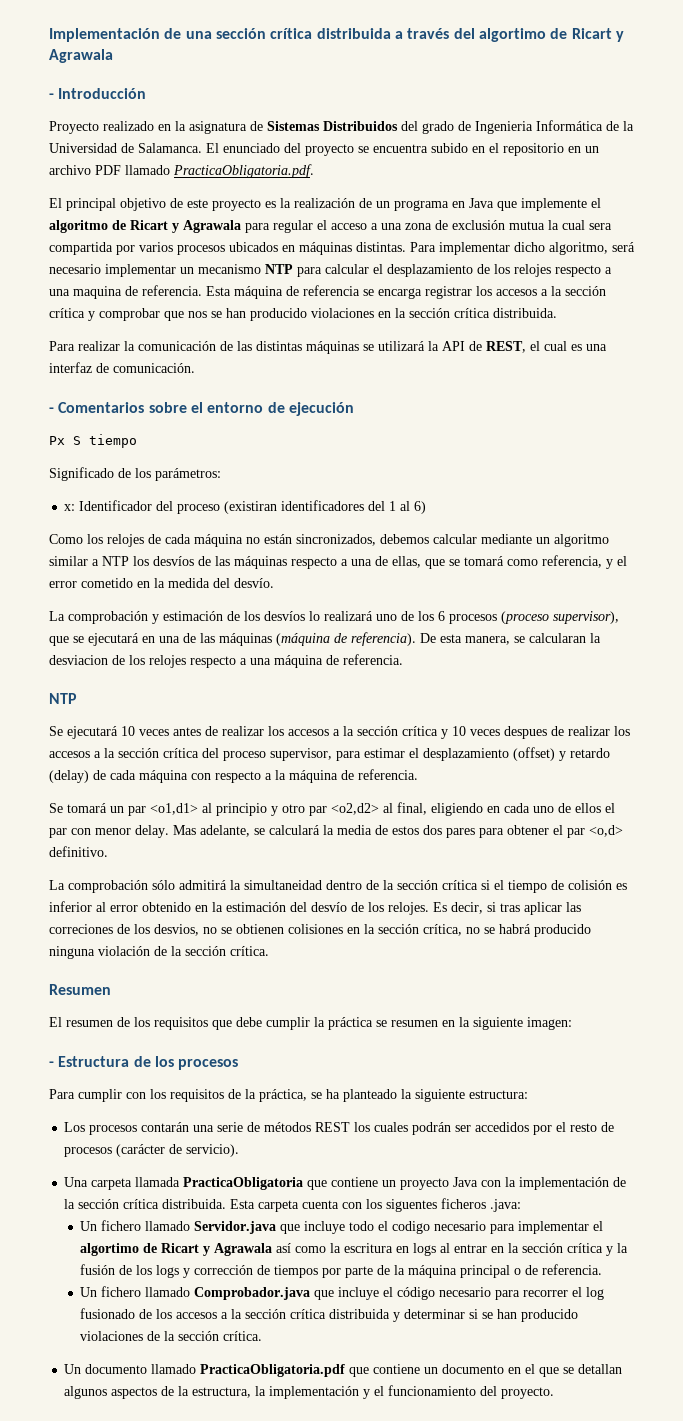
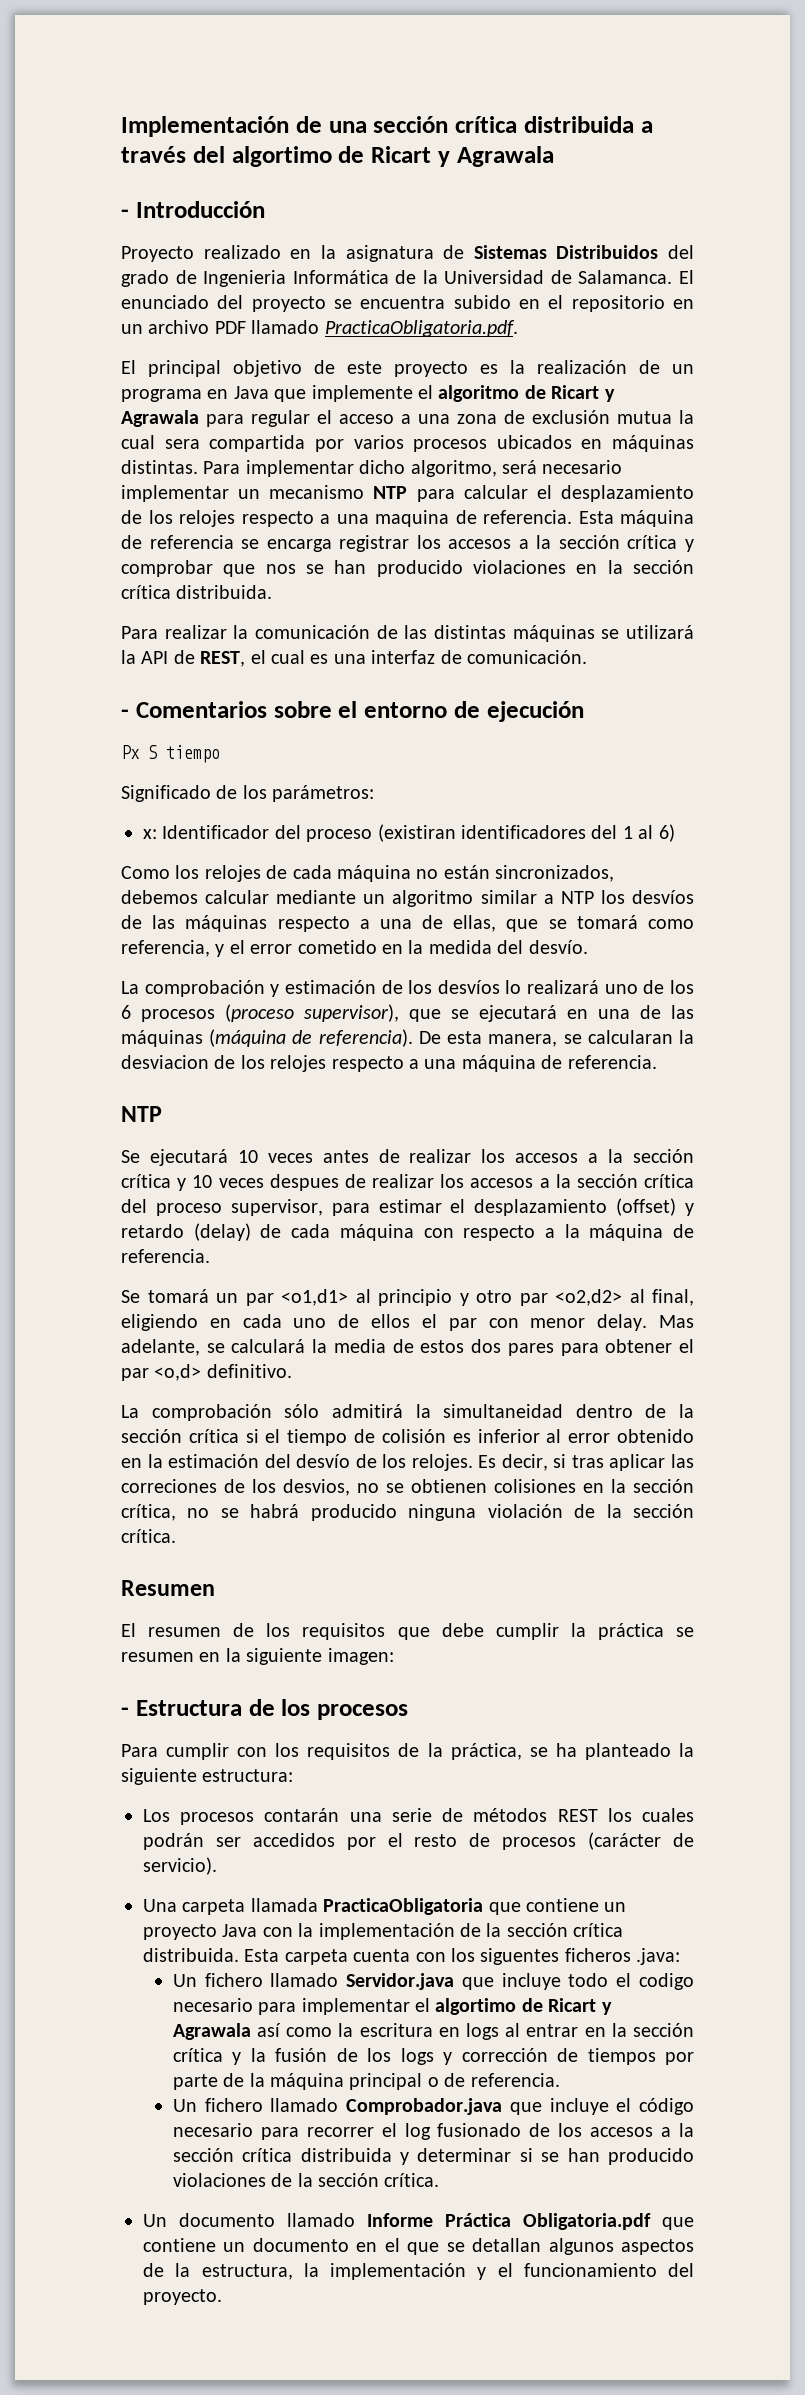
- Un documento llamado PracticaObligatoria.pdf que contiene un documento en el que se detallan algunos aspectos de la estructura, la implementación y el funcionamiento del proyecto.
+ Un documento llamado Informe Práctica Obligatoria.pdf que contiene un documento en el que se detallan algunos aspectos de la estructura, la implementación y el funcionamiento del proyecto.

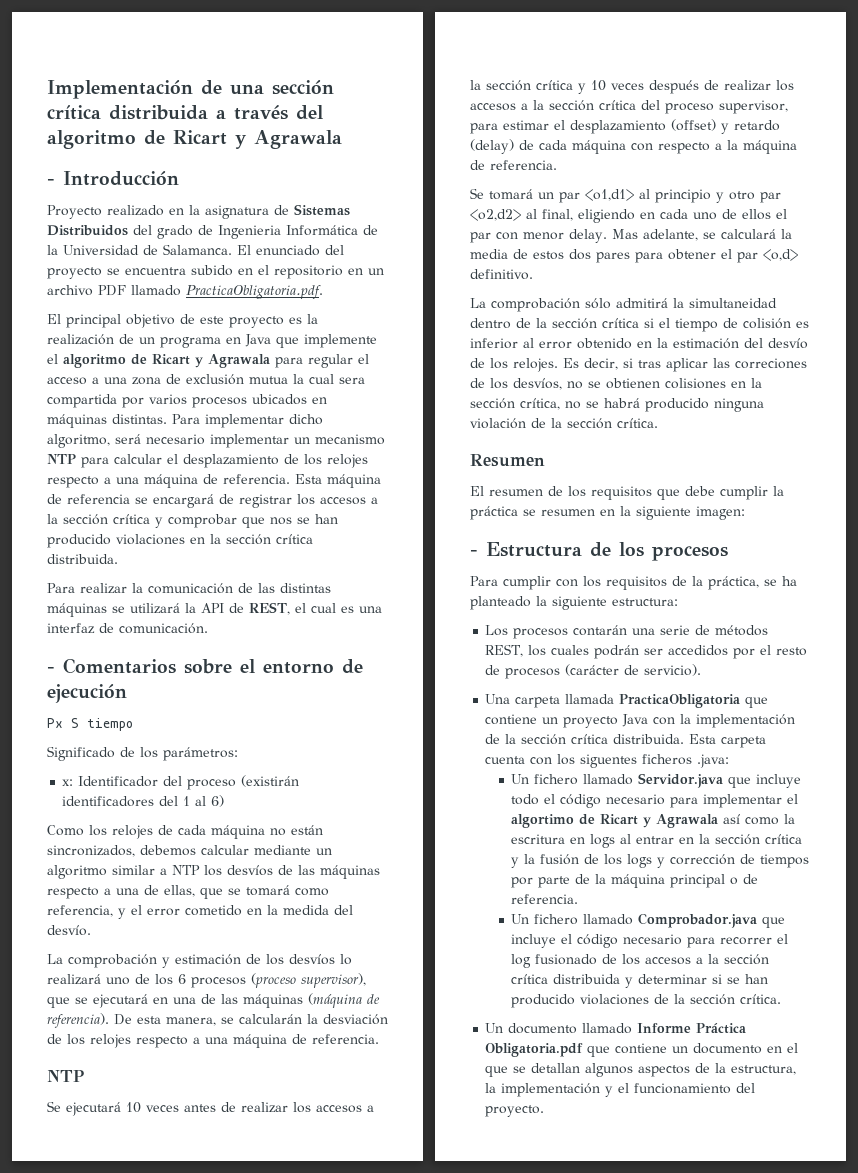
- Implementación de una sección crítica distribuida a través del algortimo de Ricart y Agrawala
+ Implementación de una sección crítica distribuida a través del algoritmo de Ricart y Agrawala
- Para implementar dicho algoritmo, será necesario implementar un mecanismo NTP para calcular el desplazamiento de los relojes respecto a una maquina de referencia.
+ Para implementar dicho algoritmo, será necesario implementar un mecanismo NTP para calcular el desplazamiento de los relojes respecto a una máquina de referencia.
- Esta máquina de referencia se encarga registrar los accesos a la sección crítica y comprobar que nos se han producido violaciones en la sección crítica distribuida.
+ Esta máquina de referencia se encargará de registrar los accesos a la sección crítica y comprobar que nos se han producido violaciones en la sección crítica distribuida.
- x: Identificador del proceso (existiran identificadores del 1 al 6)
+ x: Identificador del proceso (existirán identificadores del 1 al 6)
- De esta manera, se calcularan la desviacion de los relojes respecto a una máquina de referencia.
+ De esta manera, se calcularán la desviación de los relojes respecto a una máquina de referencia.
- Se ejecutará 10 veces antes de realizar los accesos a la sección crítica y 10 veces despues de realizar los accesos a la sección crítica del proceso supervisor, para estimar el desplazamiento (offset) y retardo (delay) de cada máquina con respecto a la máquina de referencia.
+ Se ejecutará 10 veces antes de realizar los accesos a la sección crítica y 10 veces después de realizar los accesos a la sección crítica del proceso supervisor, para estimar el desplazamiento (offset) y retardo (delay) de cada máquina con respecto a la máquina de referencia.
- Es decir, si tras aplicar las correciones de los desvios, no se obtienen colisiones en la sección crítica, no se habrá producido ninguna violación de la sección crítica.
+ Es decir, si tras aplicar las correciones de los desvíos, no se obtienen colisiones en la sección crítica, no se habrá producido ninguna violación de la sección crítica.
- Los procesos contarán una serie de métodos REST los cuales podrán ser accedidos por el resto de procesos (carácter de servicio).
+ Los procesos contarán una serie de métodos REST, los cuales podrán ser accedidos por el resto de procesos (carácter de servicio).
- Un fichero llamado Servidor.java que incluye todo el codigo necesario para implementar el algortimo de Ricart y Agrawala así como la escritura en logs al entrar en la sección crítica y la fusión de los logs y corrección de tiempos por parte de la máquina principal o de referencia.
+ Un fichero llamado Servidor.java que incluye todo el código necesario para implementar el algortimo de Ricart y Agrawala así como la escritura en logs al entrar en la sección crítica y la fusión de los logs y corrección de tiempos por parte de la máquina principal o de referencia.

